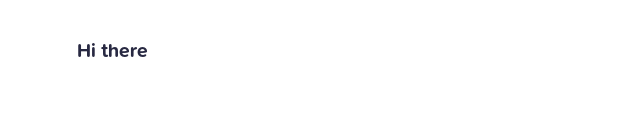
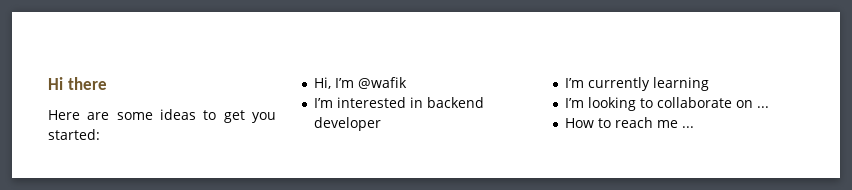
+ Here are some ideas to get you started:
+ Hi, I’m @wafik
+ I’m interested in backend developer
+ I’m currently learning
+ I’m looking to collaborate on ...
+ How to reach me ...

